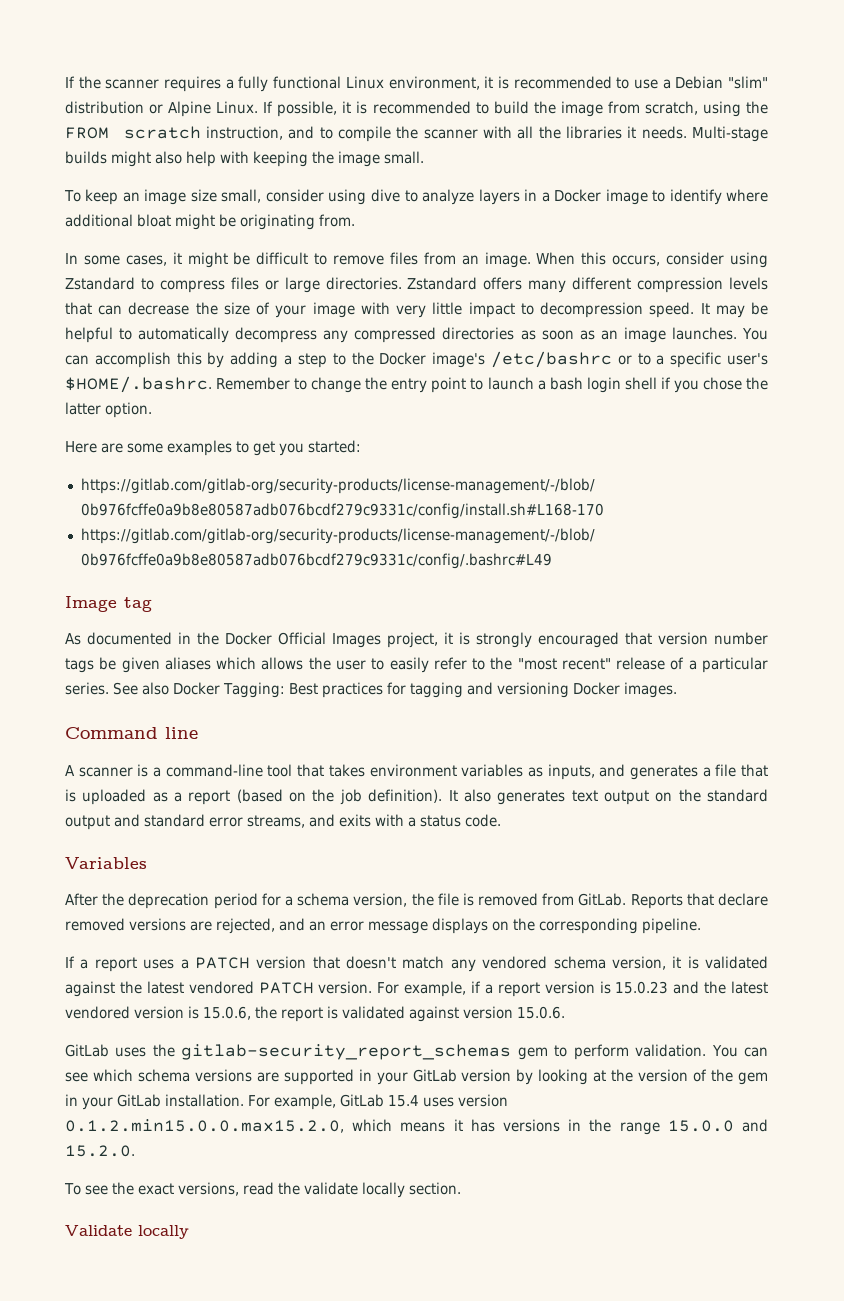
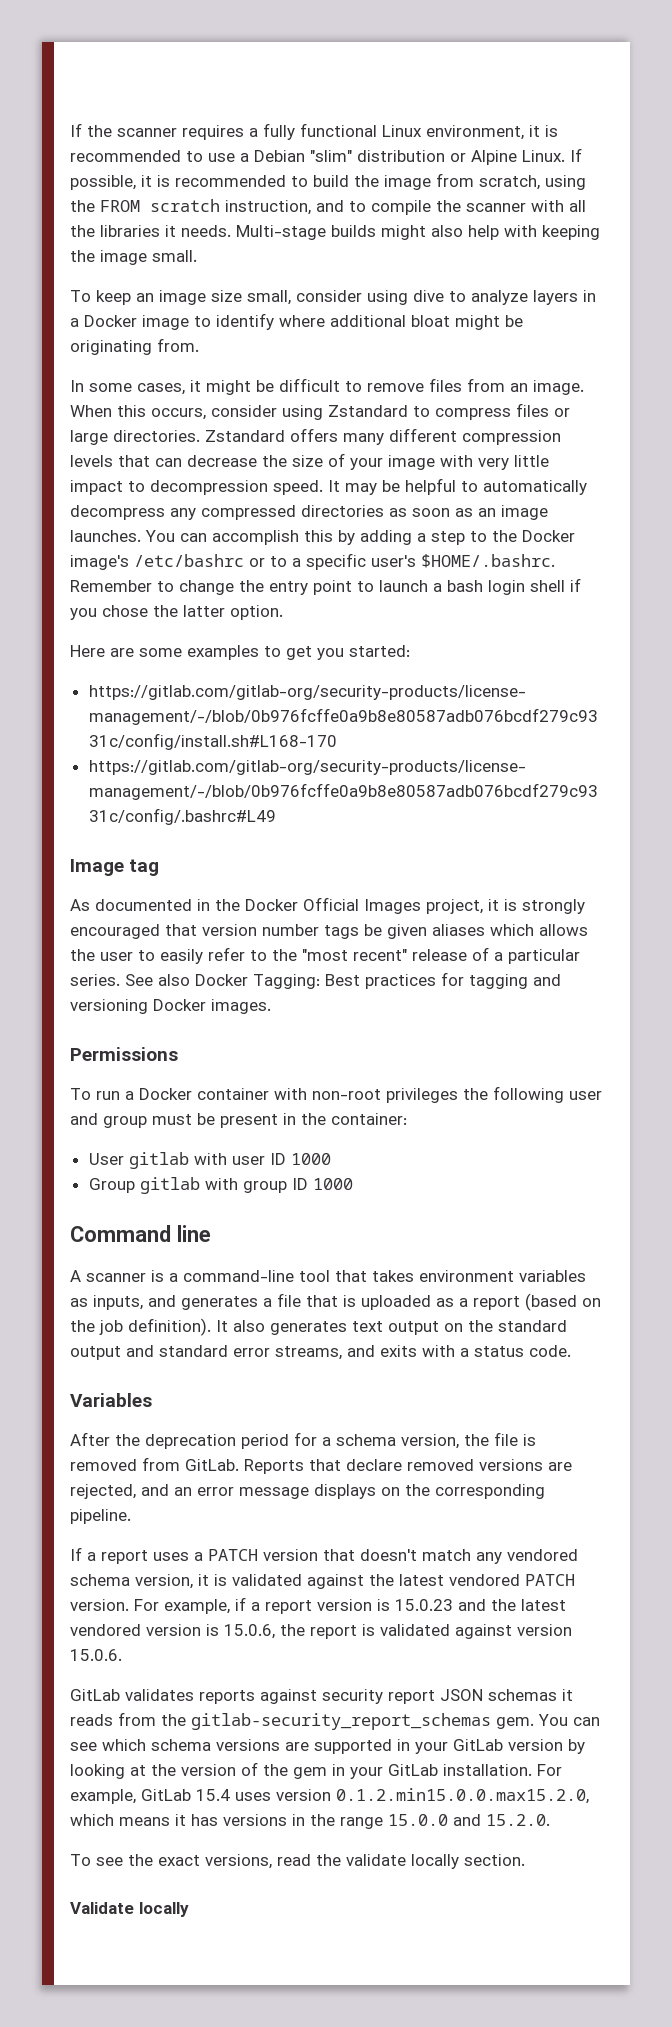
+ Permissions
+ To run a Docker container with non-root privileges the following user and group must be present in the container:
+ User gitlab with user ID 1000
+ Group gitlab with group ID 1000
- GitLab uses the gitlab-security_report_schemas gem to perform validation.
+ GitLab validates reports against security report JSON schemas it reads from the gitlab-security_report_schemas gem.

